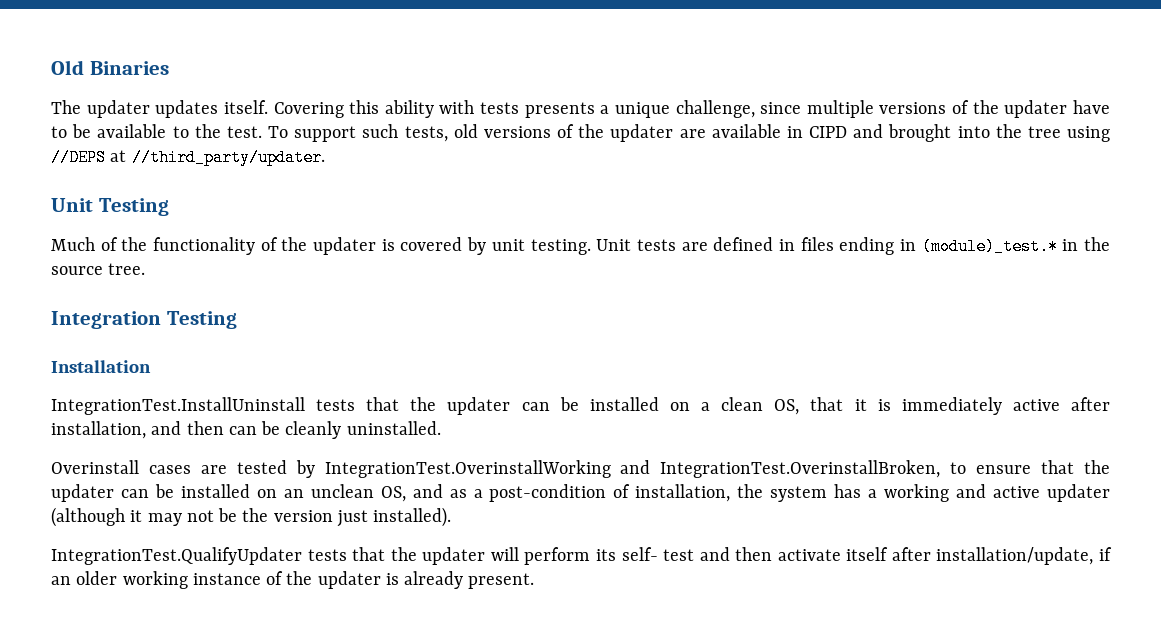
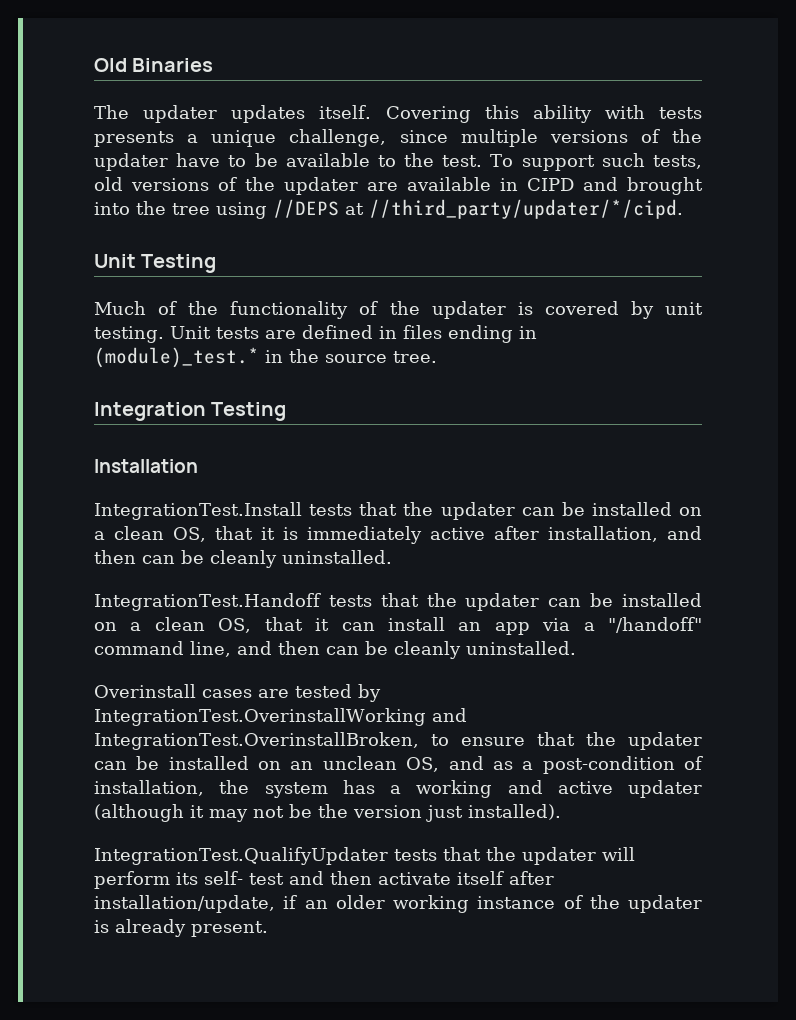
- To support such tests, old versions of the updater are available in CIPD and brought into the tree using //DEPS at //third_party/updater.
+ To support such tests, old versions of the updater are available in CIPD and brought into the tree using //DEPS at //third_party/updater/*/cipd.
- IntegrationTest.InstallUninstall tests that the updater can be installed on a clean OS, that it is immediately active after installation, and then can be cleanly uninstalled.
+ IntegrationTest.Install tests that the updater can be installed on a clean OS, that it is immediately active after installation, and then can be cleanly uninstalled.
+ IntegrationTest.Handoff tests that the updater can be installed on a clean OS, that it can install an app via a "/handoff" command line, and then can be cleanly uninstalled.

